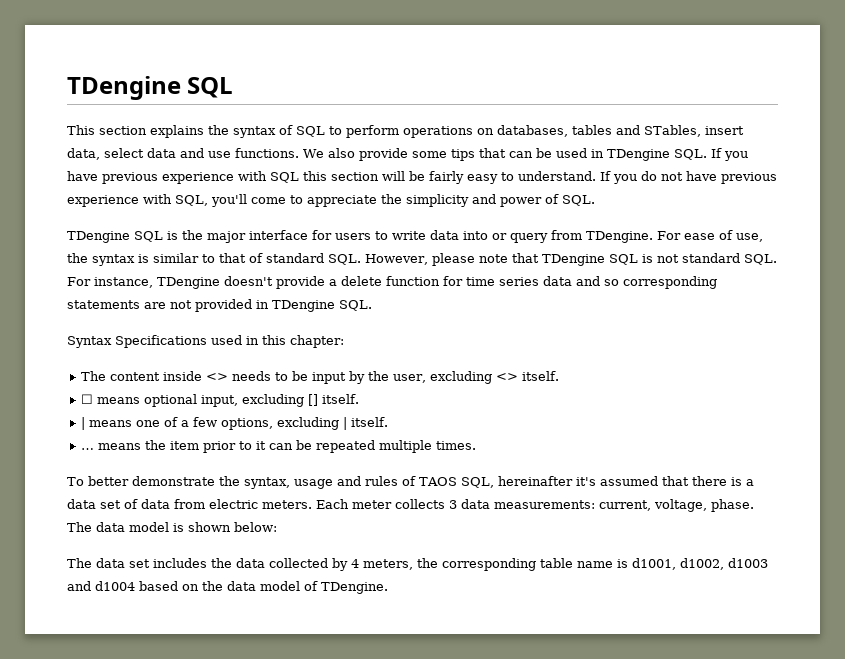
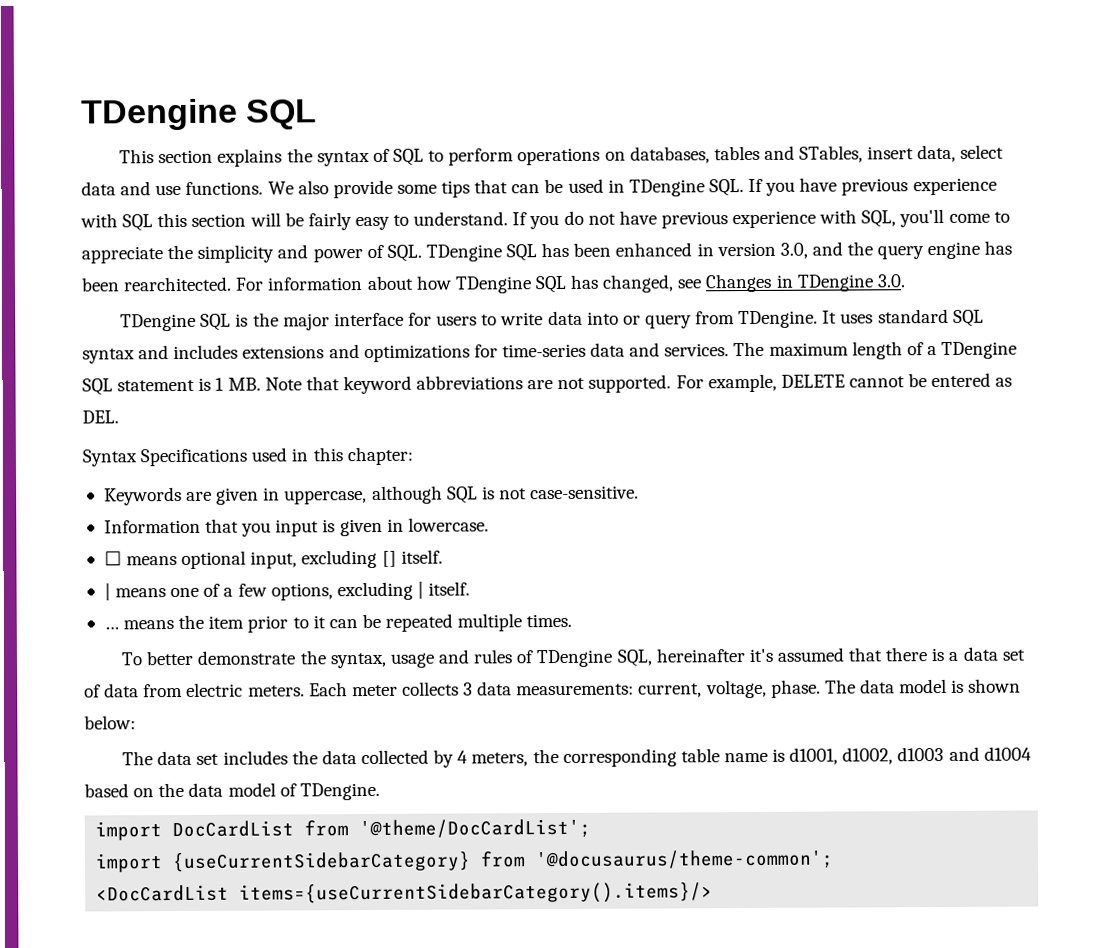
- If you do not have previous experience with SQL, you'll come to appreciate the simplicity and power of SQL.
+ If you do not have previous experience with SQL, you'll come to appreciate the simplicity and power of SQL. TDengine SQL has been enhanced in version 3.0, and the query engine has been rearchitected. For information about how TDengine SQL has changed, see Changes in TDengine 3.0.
- For ease of use, the syntax is similar to that of standard SQL. However, please note that TDengine SQL is not standard SQL. For instance, TDengine doesn't provide a delete function for time series data and so corresponding statements are not provided in TDengine SQL.
+ It uses standard SQL syntax and includes extensions and optimizations for time-series data and services. The maximum length of a TDengine SQL statement is 1 MB. Note that keyword abbreviations are not supported. For example, DELETE cannot be entered as DEL.
- The content inside <> needs to be input by the user, excluding <> itself.
+ Keywords are given in uppercase, although SQL is not case-sensitive.
+ Information that you input is given in lowercase.
- To better demonstrate the syntax, usage and rules of TAOS SQL, hereinafter it's assumed that there is a data set of data from electric meters.
+ To better demonstrate the syntax, usage and rules of TDengine SQL, hereinafter it's assumed that there is a data set of data from electric meters.
+ import DocCardList from '@theme/DocCardList';
+ import {useCurrentSidebarCategory} from '@docusaurus/theme-common';
+ <DocCardList items={useCurrentSidebarCategory().items}/>

